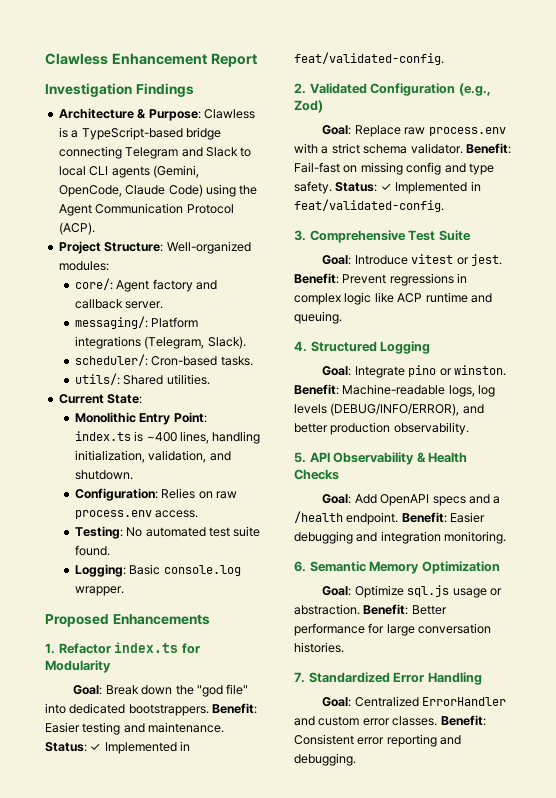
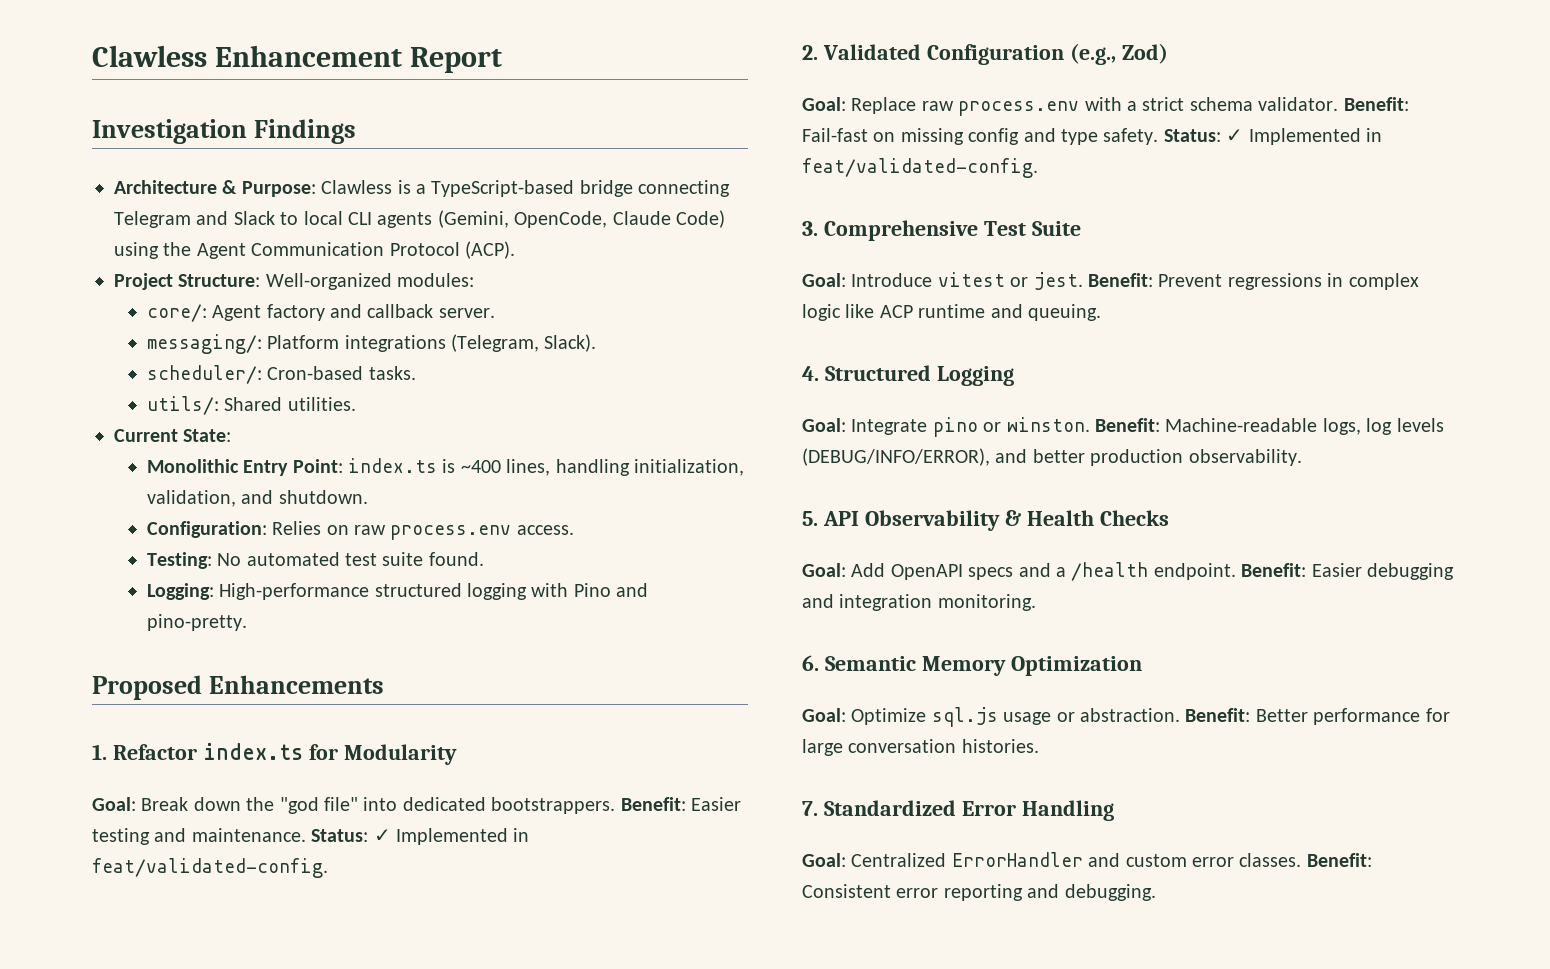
- Logging: Basic console.log wrapper.
+ Logging: High-performance structured logging with Pino and pino-pretty.

